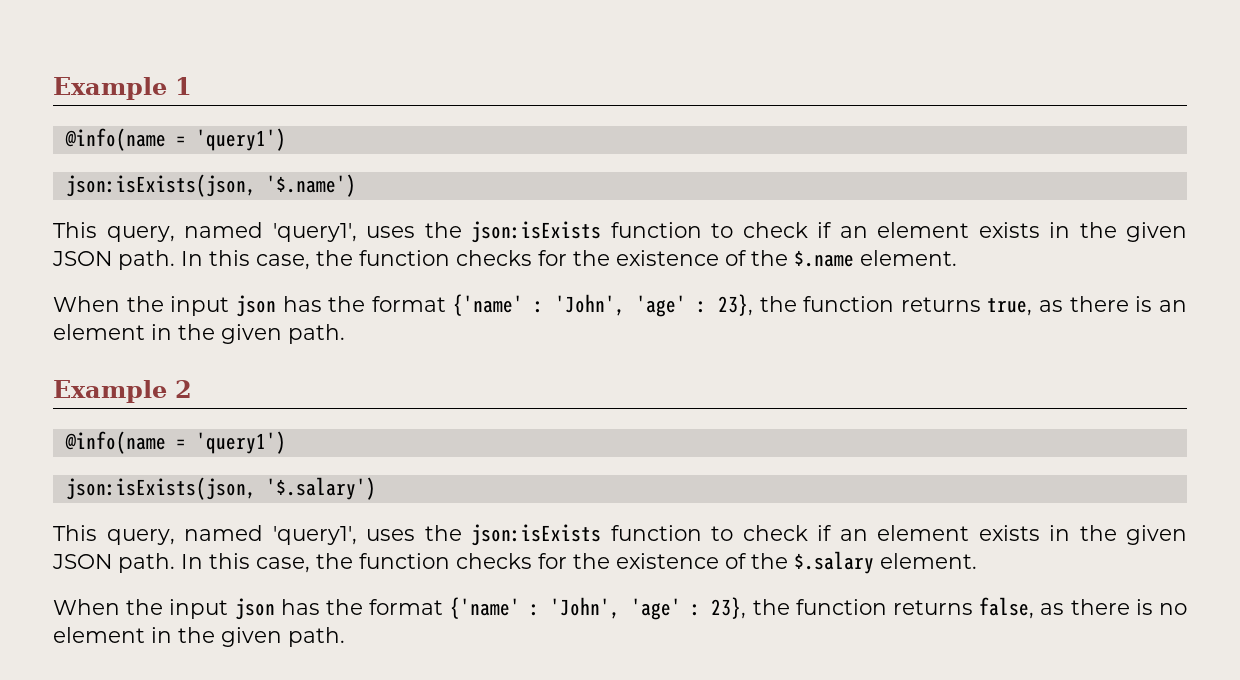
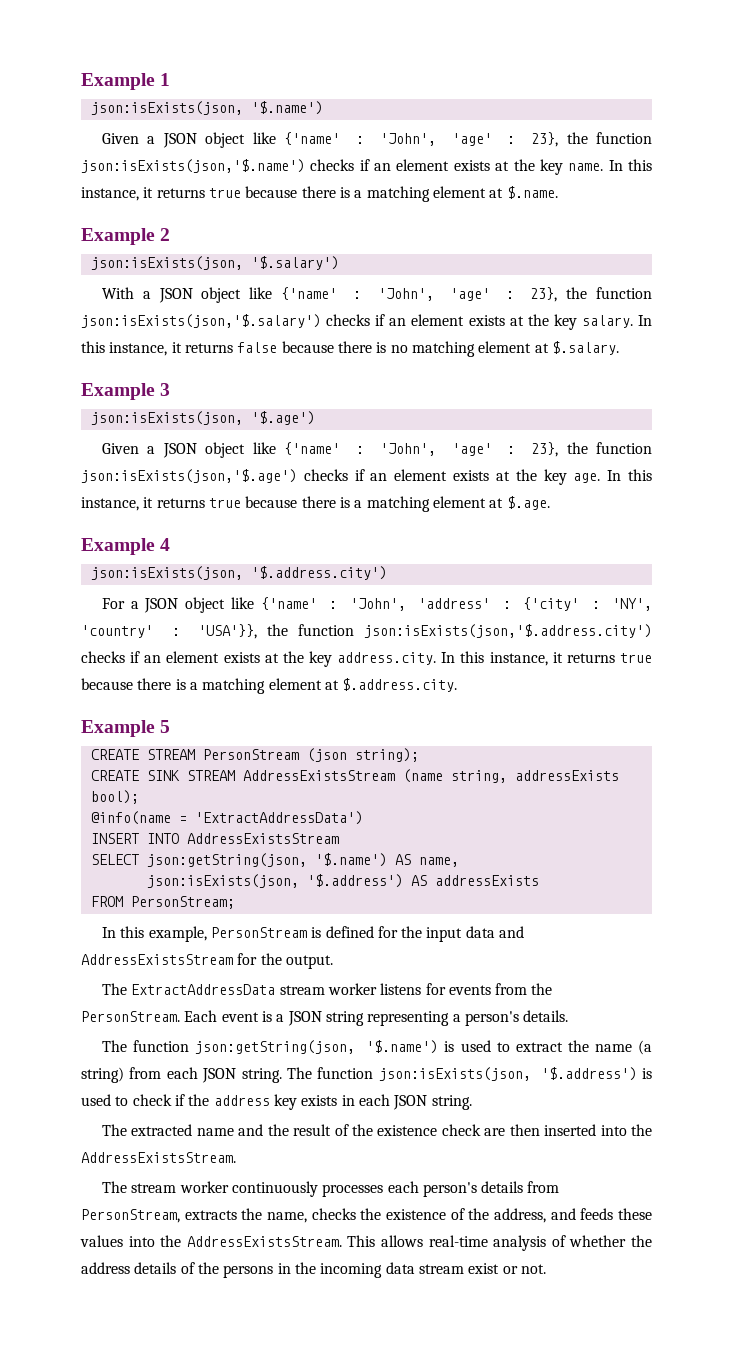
  Example 1
- @info(name = 'query1')
- This query, named 'query1', uses the json:isExists function to check if an element exists in the given JSON path. In this case, the function checks for the existence of the $.name element.
- When the input json has the format {'name' : 'John', 'age' : 23}, the function returns true, as there is an element in the given path.
+ Given a JSON object like {'name' : 'John', 'age' : 23}, the function json:isExists(json,'$.name') checks if an element exists at the key name. In this instance, it returns true because there is a matching element at $.name.
  Example 2
- @info(name = 'query1')
- This query, named 'query1', uses the json:isExists function to check if an element exists in the given JSON path. In this case, the function checks for the existence of the $.salary element.
- When the input json has the format {'name' : 'John', 'age' : 23}, the function returns false, as there is no element in the given path.
+ With a JSON object like {'name' : 'John', 'age' : 23}, the function json:isExists(json,'$.salary') checks if an element exists at the key salary. In this instance, it returns false because there is no matching element at $.salary.
+ Example 3
+ json:isExists(json, '$.age')
+ Given a JSON object like {'name' : 'John', 'age' : 23}, the function json:isExists(json,'$.age') checks if an element exists at the key age. In this instance, it returns true because there is a matching element at $.age.
+ Example 4
+ json:isExists(json, '$.address.city')
+ For a JSON object like {'name' : 'John', 'address' : {'city' : 'NY', 'country' : 'USA'}}, the function json:isExists(json,'$.address.city') checks if an element exists at the key address.city. In this instance, it returns true because there is a matching element at $.address.city.
+ Example 5
+ CREATE STREAM PersonStream (json string);
+ CREATE SINK STREAM AddressExistsStream (name string, addressExists bool);
+ @info(name = 'ExtractAddressData')
+ INSERT INTO AddressExistsStream
+ SELECT json:getString(json, '$.name') AS name,
+ json:isExists(json, '$.address') AS addressExists
+ FROM PersonStream;
+ In this example, PersonStream is defined for the input data and AddressExistsStream for the output.
+ The ExtractAddressData stream worker listens for events from the PersonStream. Each event is a JSON string representing a person's details.
+ The function json:getString(json, '$.name') is used to extract the name (a string) from each JSON string. The function json:isExists(json, '$.address') is used to check if the address key exists in each JSON string.
+ The extracted name and the result of the existence check are then inserted into the AddressExistsStream.
+ The stream worker continuously processes each person's details from PersonStream, extracts the name, checks the existence of the address, and feeds these values into the AddressExistsStream. This allows real-time analysis of whether the address details of the persons in the incoming data stream exist or not.

